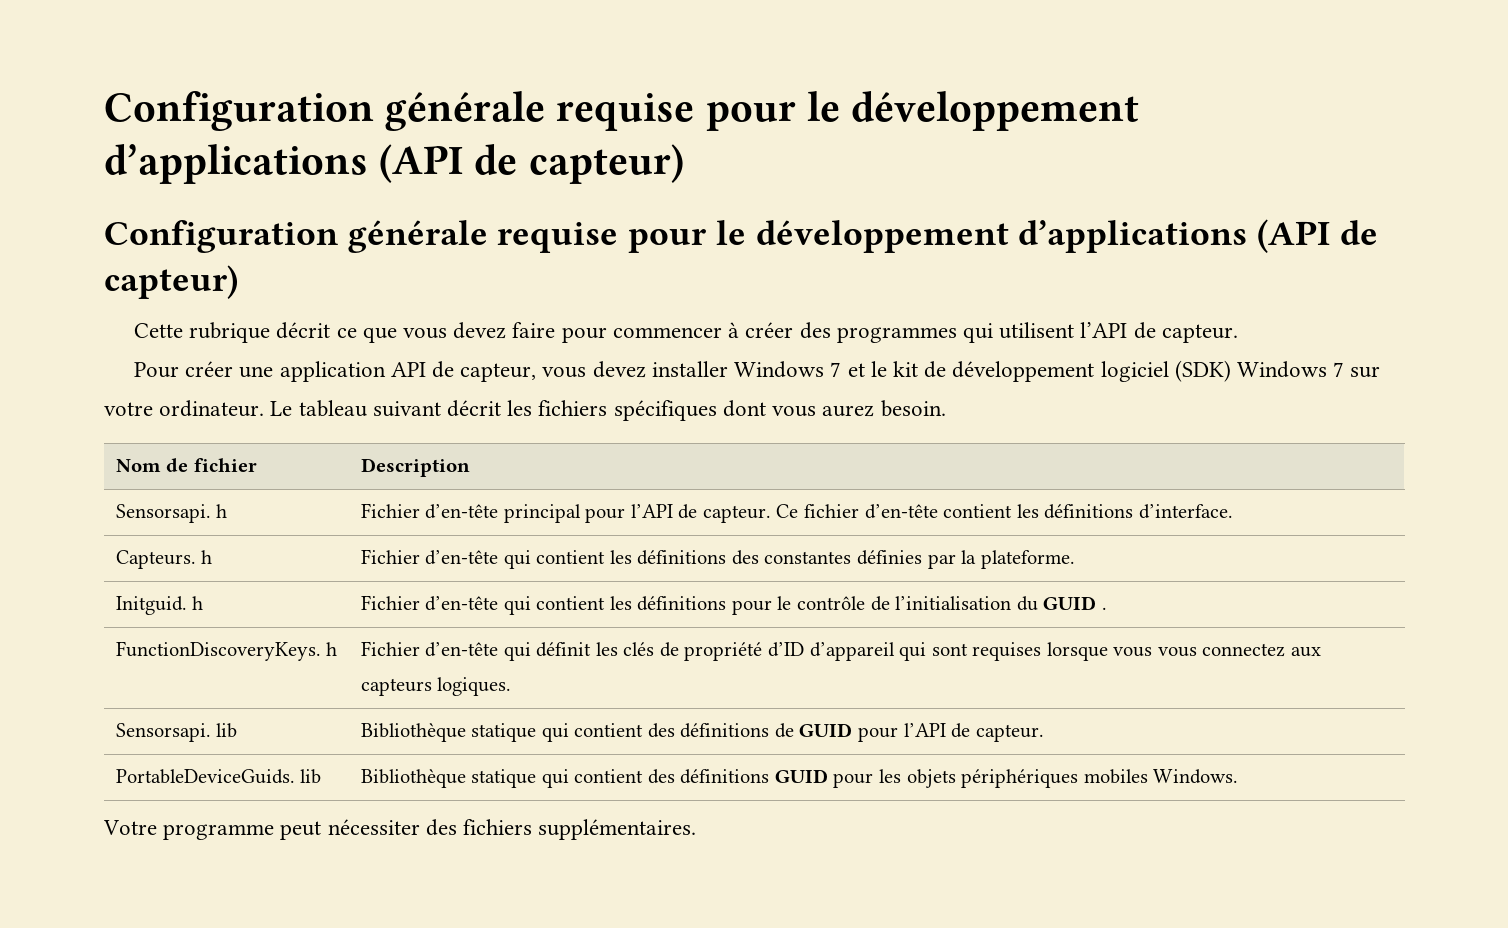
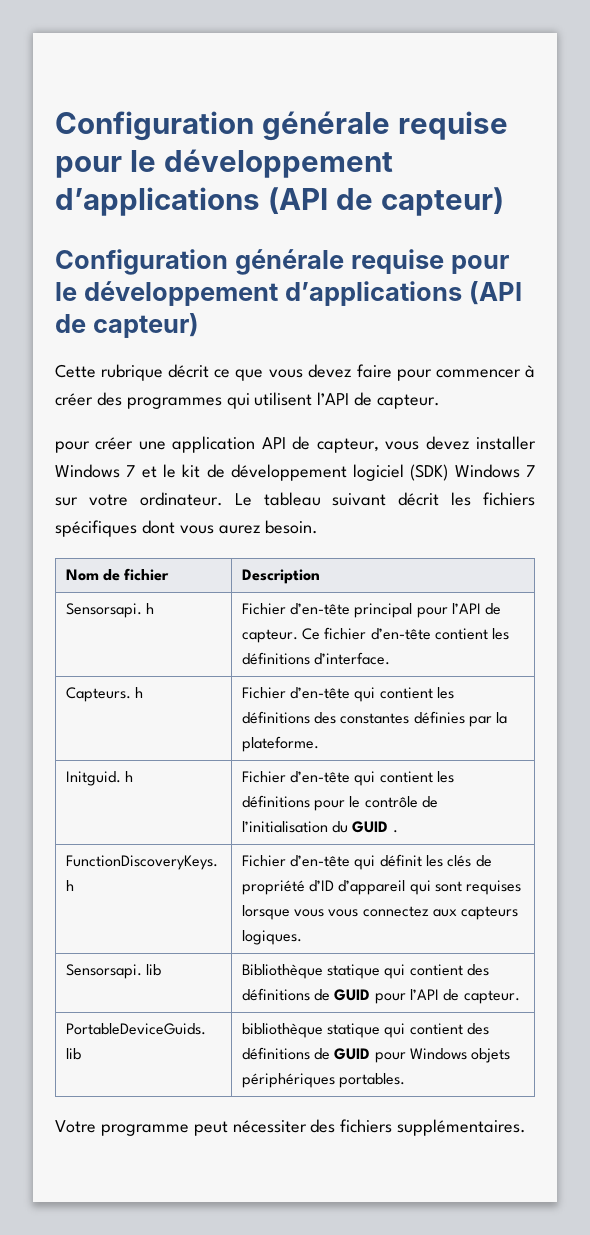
- Pour créer une application API de capteur, vous devez installer Windows 7 et le kit de développement logiciel (SDK) Windows 7 sur votre ordinateur.
+ pour créer une application API de capteur, vous devez installer Windows 7 et le kit de développement logiciel (SDK) Windows 7 sur votre ordinateur.
- PortableDeviceGuids. lib | Bibliothèque statique qui contient des définitions GUID pour les objets périphériques mobiles Windows.
+ PortableDeviceGuids. lib | bibliothèque statique qui contient des définitions de GUID pour Windows objets périphériques portables.

